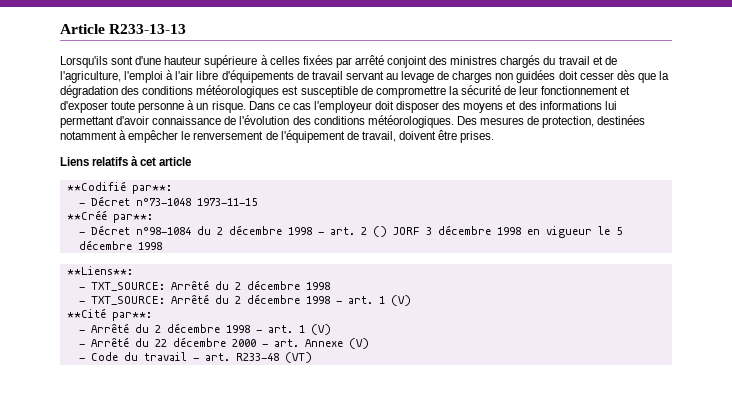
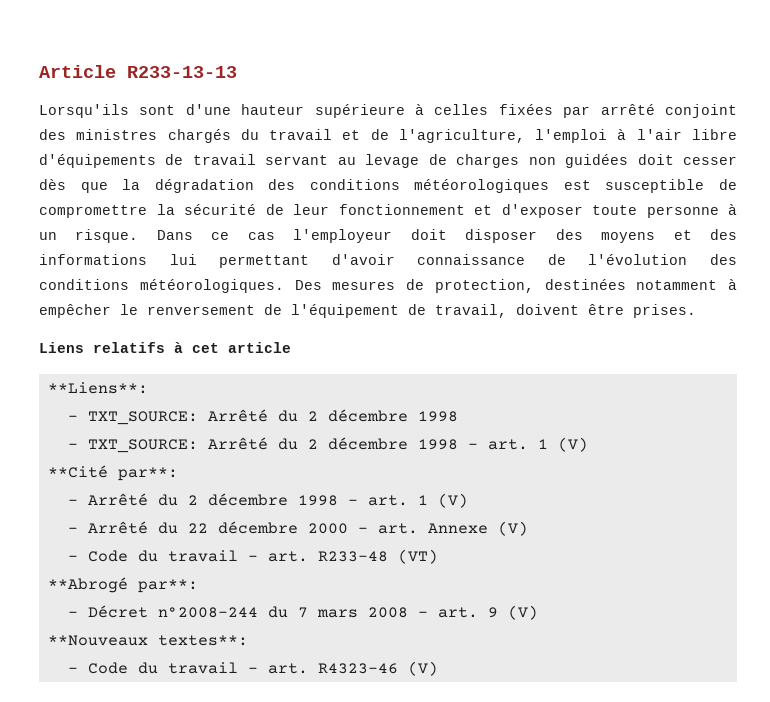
- **Codifié par**:
- - Décret n°73-1048 1973-11-15
- **Créé par**:
- - Décret n°98-1084 du 2 décembre 1998 - art. 2 () JORF 3 décembre 1998 en vigueur le 5 décembre 1998
+ **Abrogé par**:
+ - Décret n°2008-244 du 7 mars 2008 - art. 9 (V)
+ **Nouveaux textes**:
+ - Code du travail - art. R4323-46 (V)

